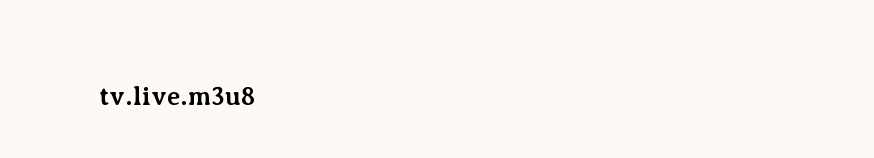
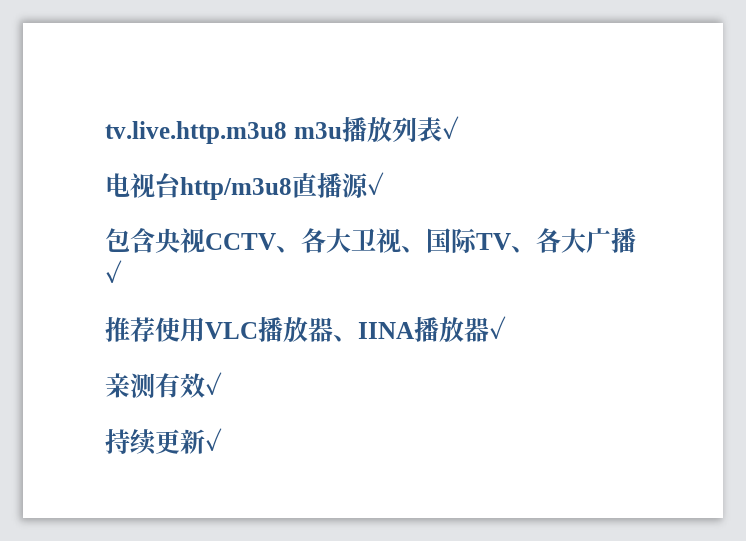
- tv.live.m3u8
+ tv.live.http.m3u8 m3u播放列表✓
+ 电视台http/m3u8直播源✓
+ 包含央视CCTV、各大卫视、国际TV、各大广播✓
+ 推荐使用VLC播放器、IINA播放器✓
+ 亲测有效✓
+ 持续更新✓

